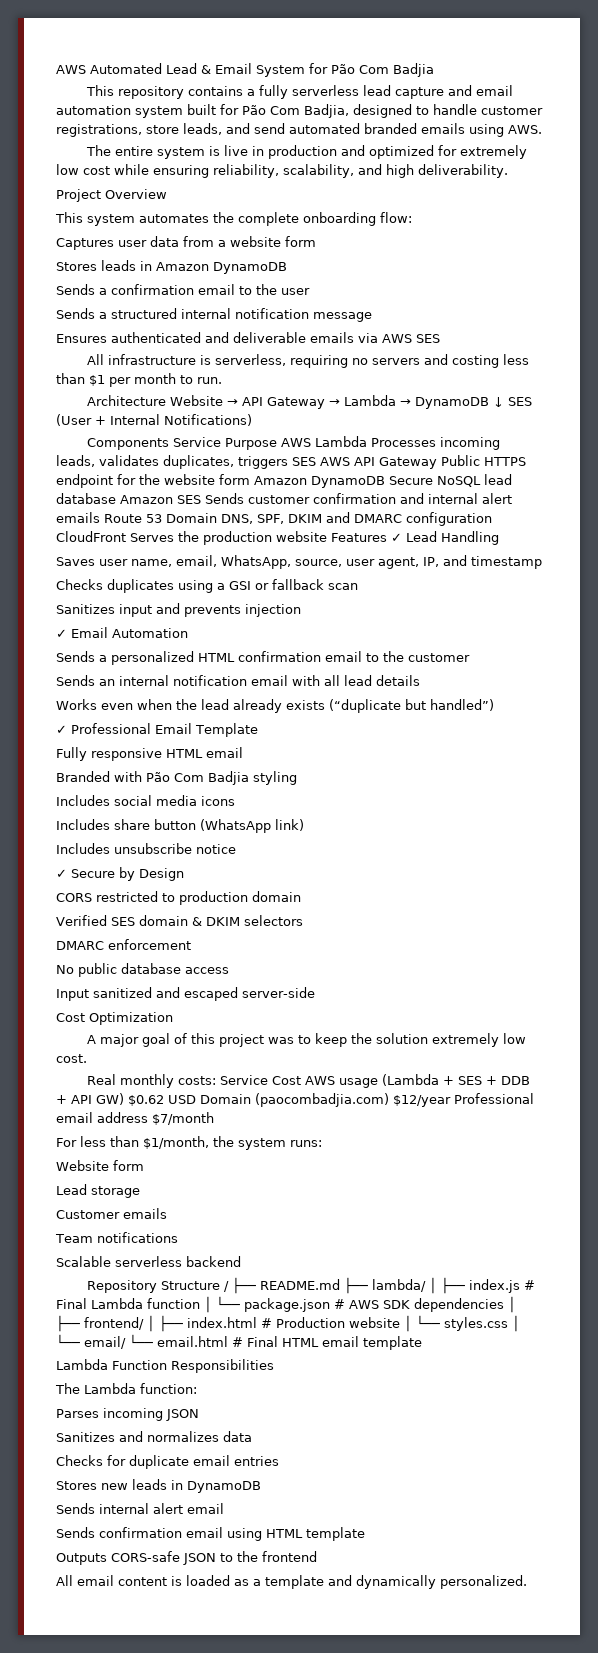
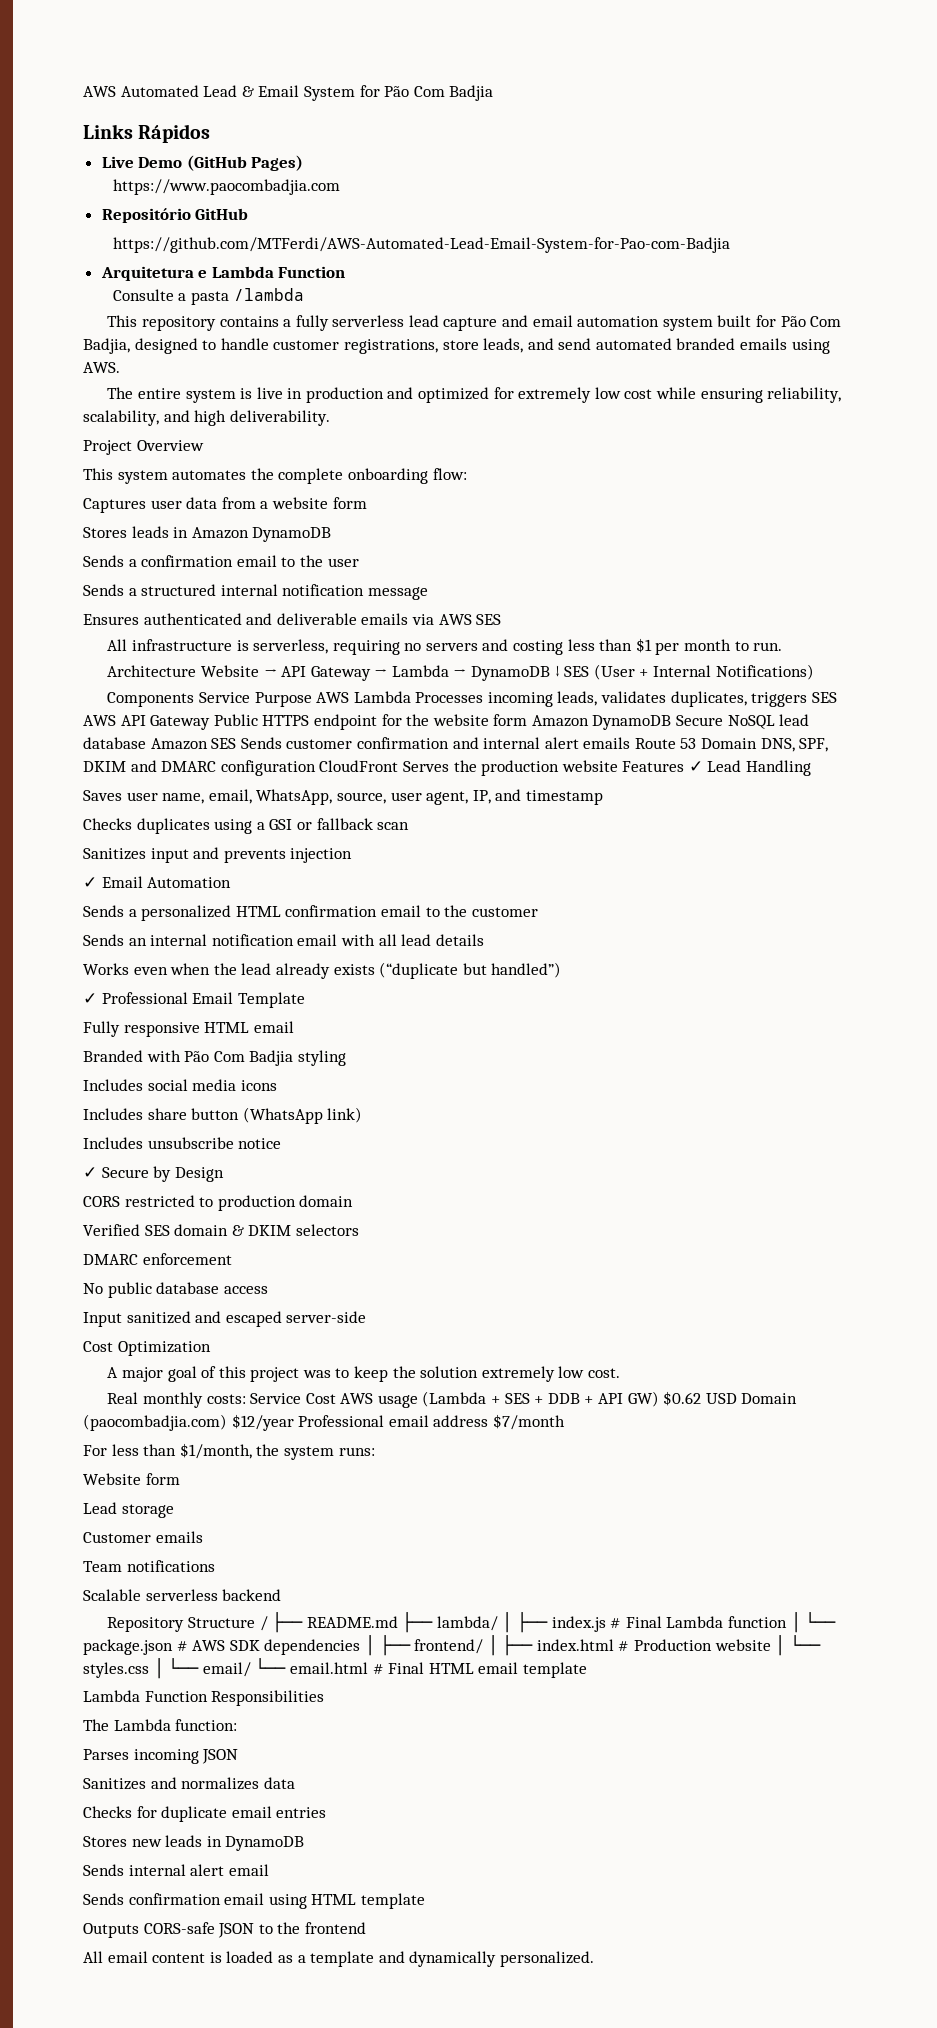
+ Links Rápidos
+ Live Demo (GitHub Pages)
+ https://www.paocombadjia.com
+ Repositório GitHub
+ https://github.com/MTFerdi/AWS-Automated-Lead-Email-System-for-Pao-com-Badjia
+ Arquitetura e Lambda Function
+ Consulte a pasta /lambda

